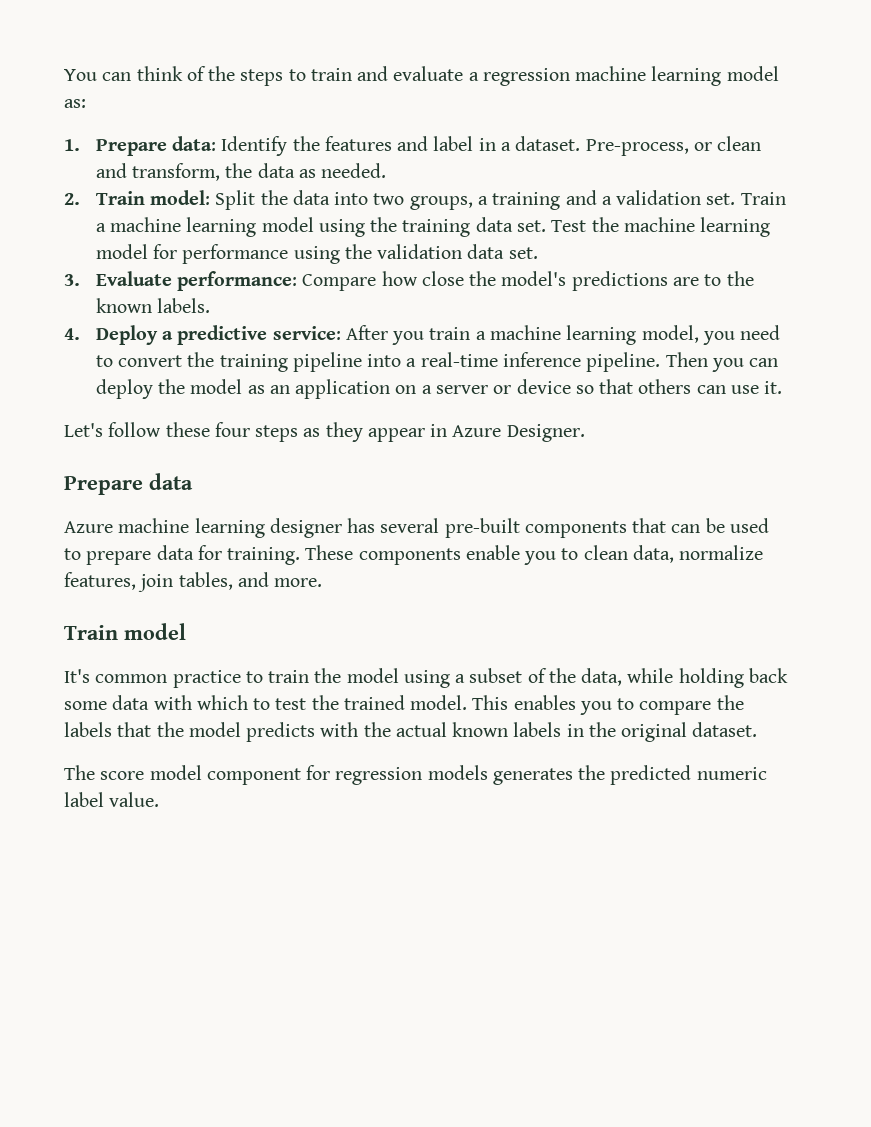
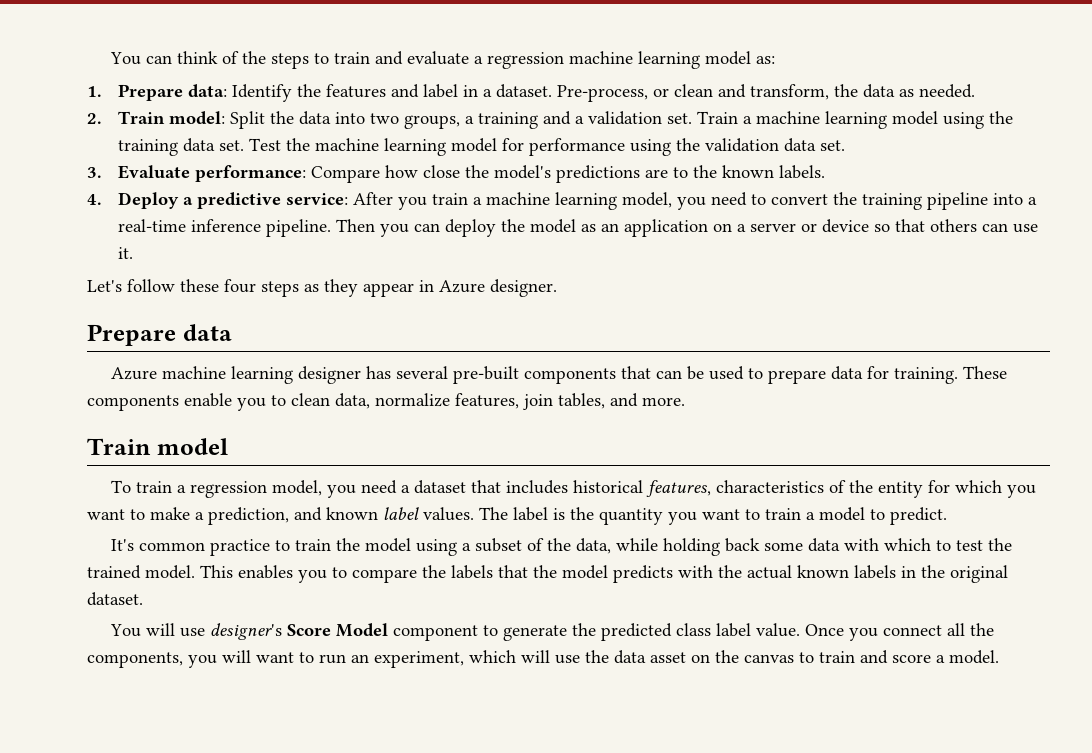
- Let's follow these four steps as they appear in Azure Designer.
+ Let's follow these four steps as they appear in Azure designer.
+ To train a regression model, you need a dataset that includes historical features, characteristics of the entity for which you want to make a prediction, and known label values. The label is the quantity you want to train a model to predict.
- The score model component for regression models generates the predicted numeric label value.
+ You will use designer's Score Model component to generate the predicted class label value.
+ Once you connect all the components, you will want to run an experiment, which will use the data asset on the canvas to train and score a model.

